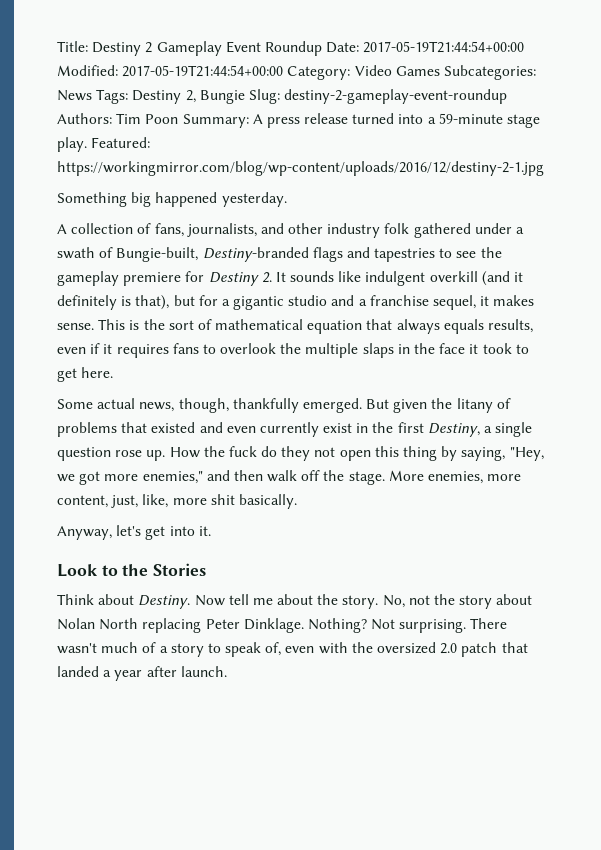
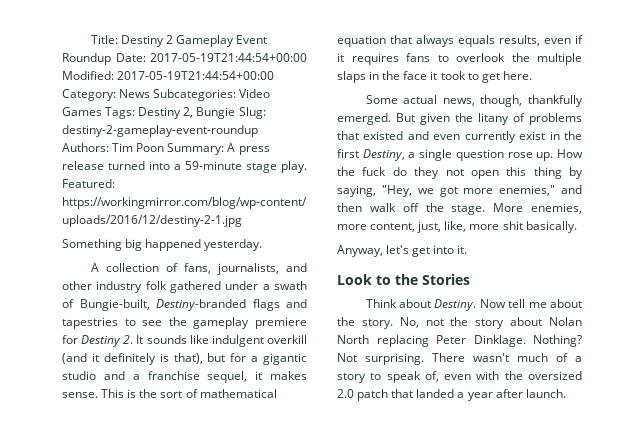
- Title: Destiny 2 Gameplay Event Roundup Date: 2017-05-19T21:44:54+00:00 Modified: 2017-05-19T21:44:54+00:00 Category: Video Games Subcategories: News Tags: Destiny 2, Bungie Slug: destiny-2-gameplay-event-roundup Authors: Tim Poon Summary: A press release turned into a 59-minute stage play.
+ Title: Destiny 2 Gameplay Event Roundup Date: 2017-05-19T21:44:54+00:00 Modified: 2017-05-19T21:44:54+00:00 Category: News Subcategories: Video Games Tags: Destiny 2, Bungie Slug: destiny-2-gameplay-event-roundup Authors: Tim Poon Summary: A press release turned into a 59-minute stage play.

